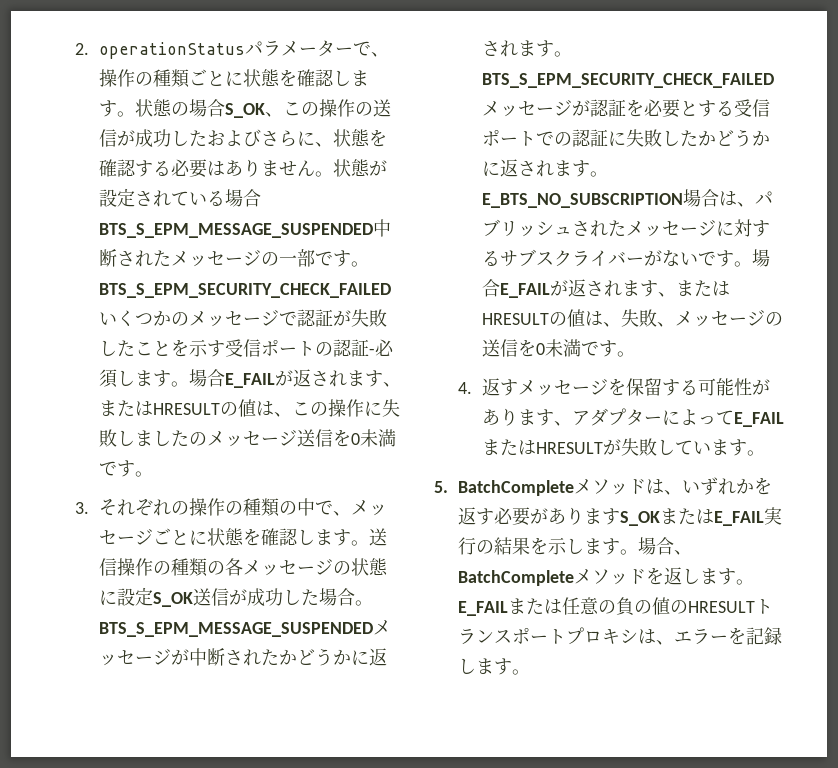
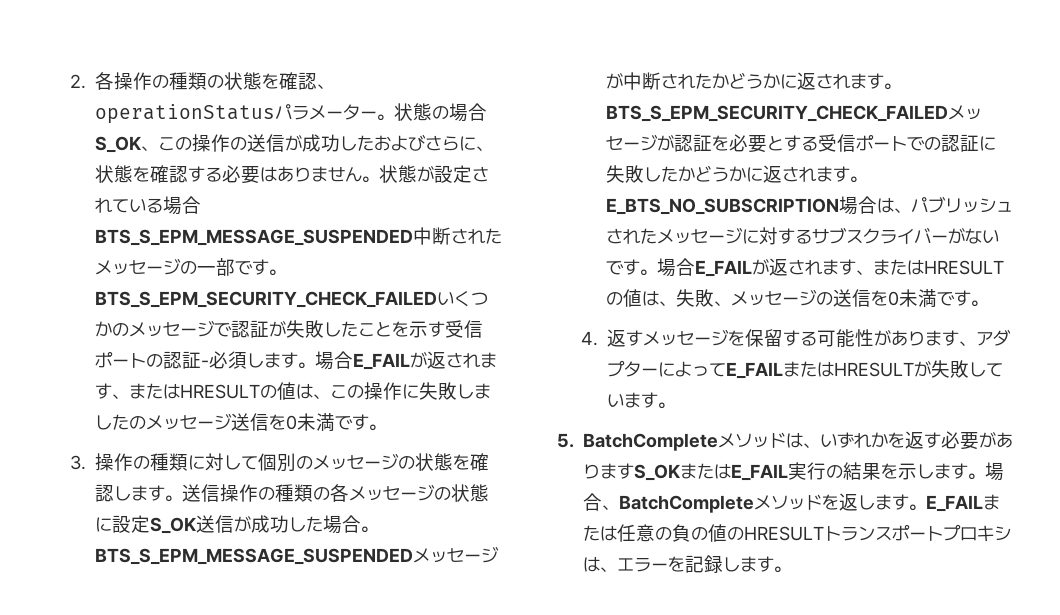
- 2. operationStatusパラメーターで、操作の種類ごとに状態を確認します。
+ 2.各操作の種類の状態を確認、operationStatusパラメーター。
- 3.それぞれの操作の種類の中で、メッセージごとに状態を確認します。
+ 3.操作の種類に対して個別のメッセージの状態を確認します。

